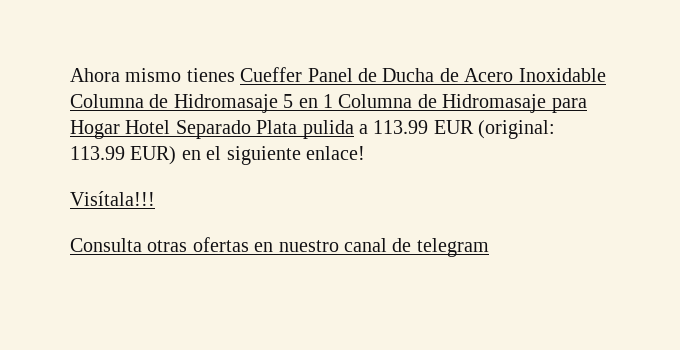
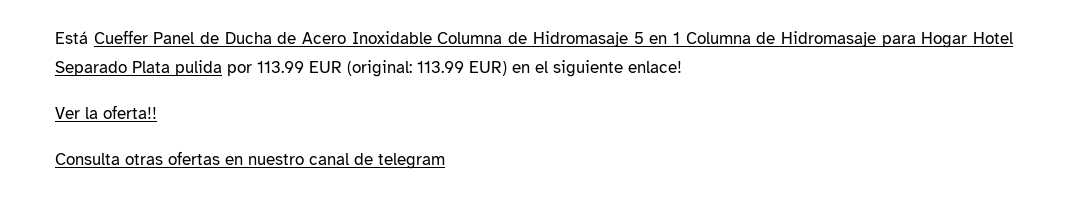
- Ahora mismo tienes Cueffer Panel de Ducha de Acero Inoxidable Columna de Hidromasaje 5 en 1 Columna de Hidromasaje para Hogar Hotel Separado Plata pulida a 113.99 EUR (original: 113.99 EUR) en el siguiente enlace!
+ Está Cueffer Panel de Ducha de Acero Inoxidable Columna de Hidromasaje 5 en 1 Columna de Hidromasaje para Hogar Hotel Separado Plata pulida por 113.99 EUR (original: 113.99 EUR) en el siguiente enlace!
- Visítala!!!
+ Ver la oferta!!

